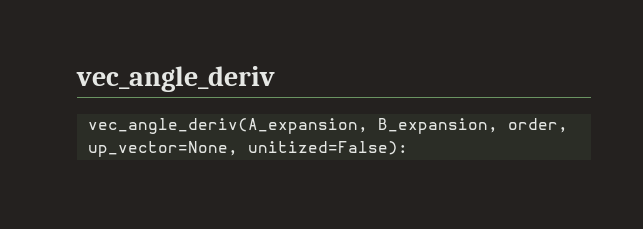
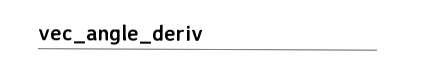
- vec_angle_deriv(A_expansion, B_expansion, order, up_vector=None, unitized=False):

